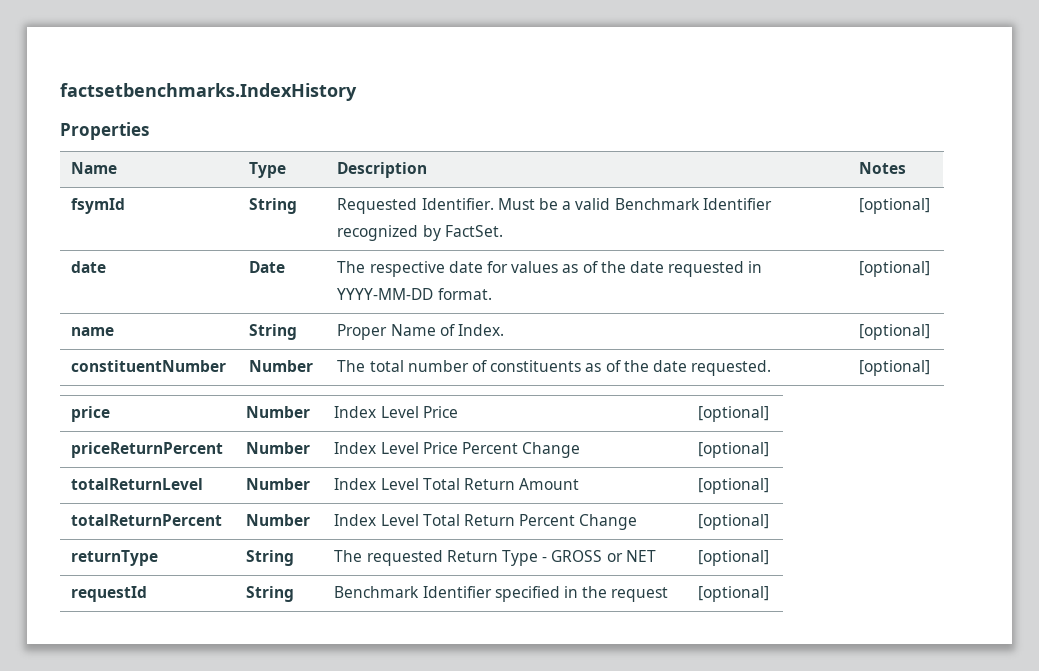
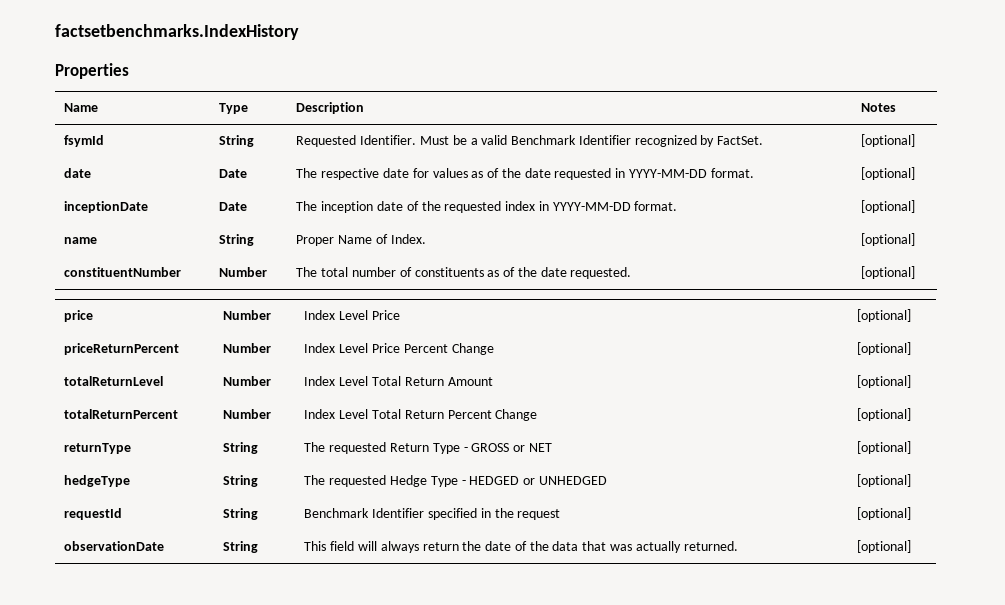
+ inceptionDate | Date | The inception date of the requested index in YYYY-MM-DD format. | [optional]
+ hedgeType | String | The requested Hedge Type - HEDGED or UNHEDGED | [optional]
+ observationDate | String | This field will always return the date of the data that was actually returned. | [optional]

